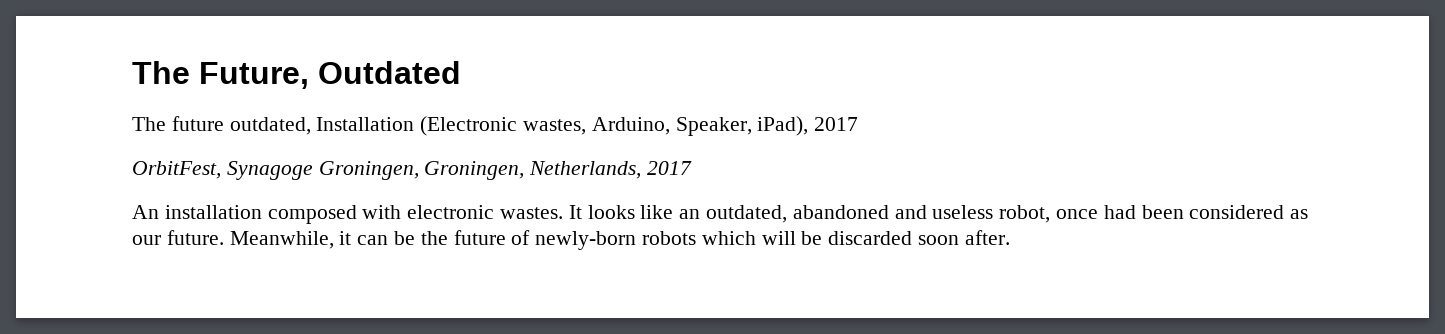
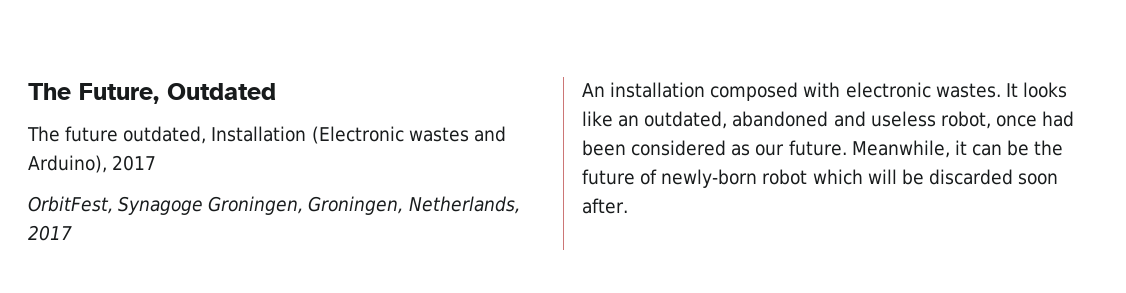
- The future outdated, Installation (Electronic wastes, Arduino, Speaker, iPad), 2017
+ The future outdated, Installation (Electronic wastes and Arduino), 2017
- Meanwhile, it can be the future of newly-born robots which will be discarded soon after.
+ Meanwhile, it can be the future of newly-born robot which will be discarded soon after.

